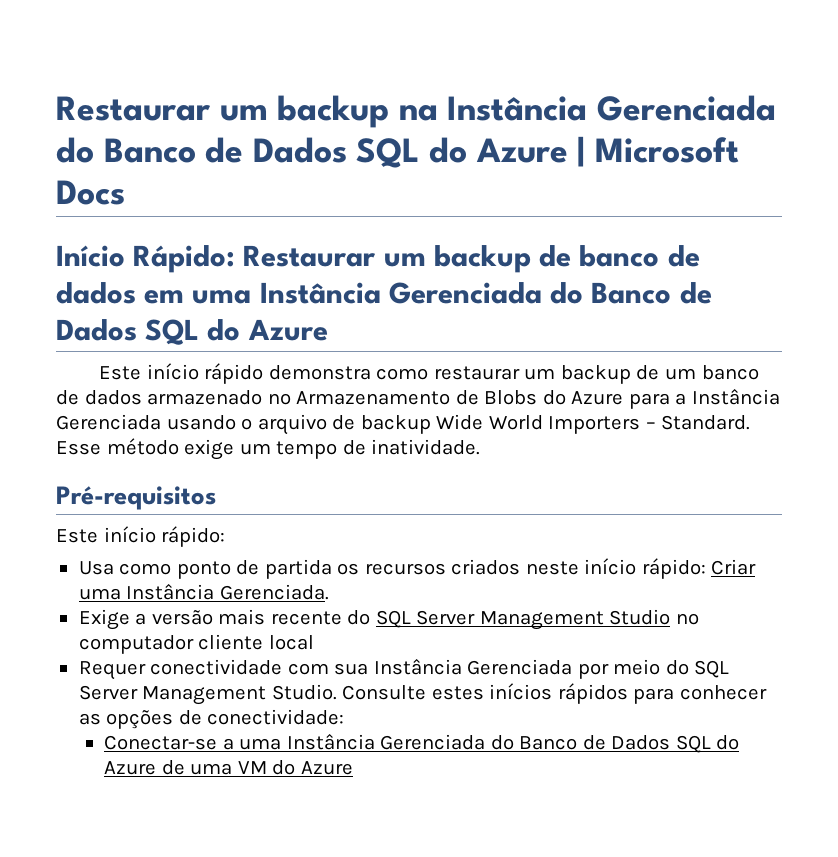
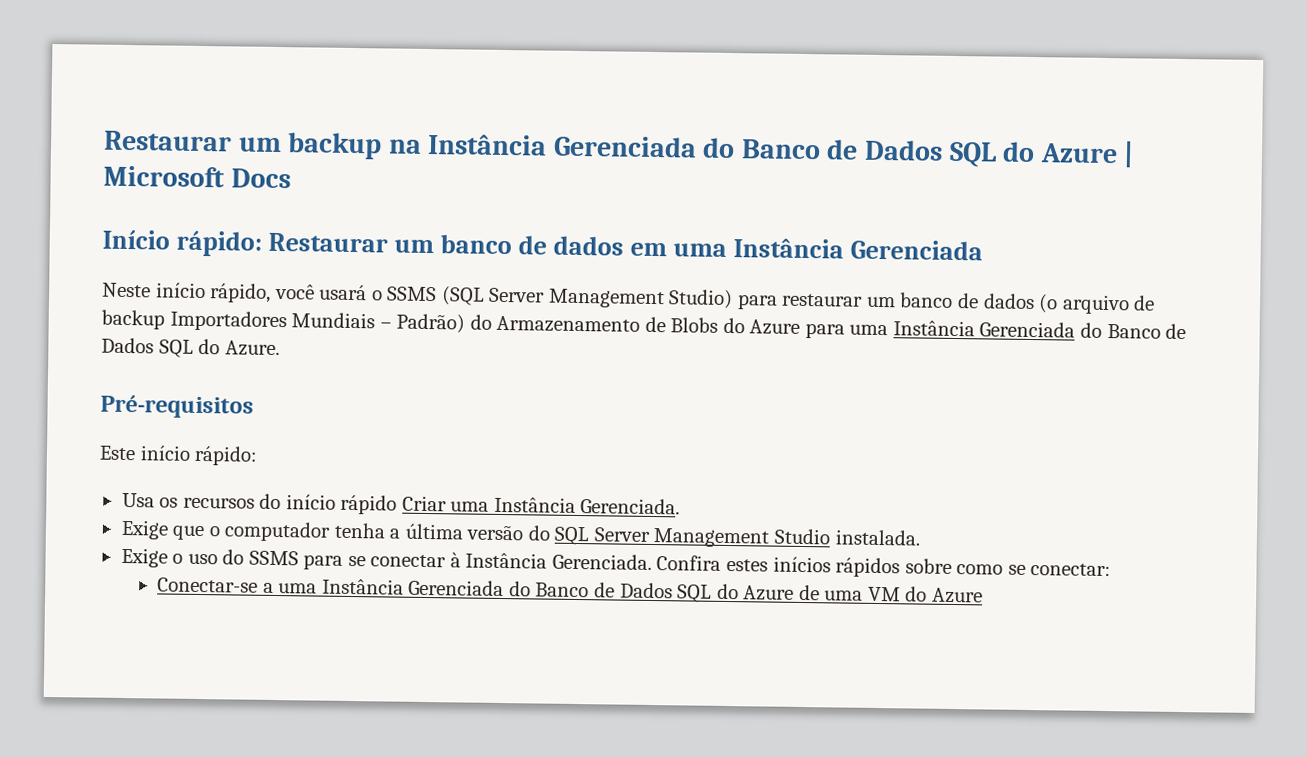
- Início Rápido: Restaurar um backup de banco de dados em uma Instância Gerenciada do Banco de Dados SQL do Azure
- Este início rápido demonstra como restaurar um backup de um banco de dados armazenado no Armazenamento de Blobs do Azure para a Instância Gerenciada usando o arquivo de backup Wide World Importers – Standard. Esse método exige um tempo de inatividade.
+ Início rápido: Restaurar um banco de dados em uma Instância Gerenciada
+ Neste início rápido, você usará o SSMS (SQL Server Management Studio) para restaurar um banco de dados (o arquivo de backup Importadores Mundiais – Padrão) do Armazenamento de Blobs do Azure para uma Instância Gerenciada do Banco de Dados SQL do Azure.
- Usa como ponto de partida os recursos criados neste início rápido: Criar uma Instância Gerenciada.
+ Usa os recursos do início rápido Criar uma Instância Gerenciada.
- Exige a versão mais recente do SQL Server Management Studio no computador cliente local
- Requer conectividade com sua Instância Gerenciada por meio do SQL Server Management Studio. Consulte estes inícios rápidos para conhecer as opções de conectividade:
+ Exige que o computador tenha a última versão do SQL Server Management Studio instalada.
+ Exige o uso do SSMS para se conectar à Instância Gerenciada. Confira estes inícios rápidos sobre como se conectar:

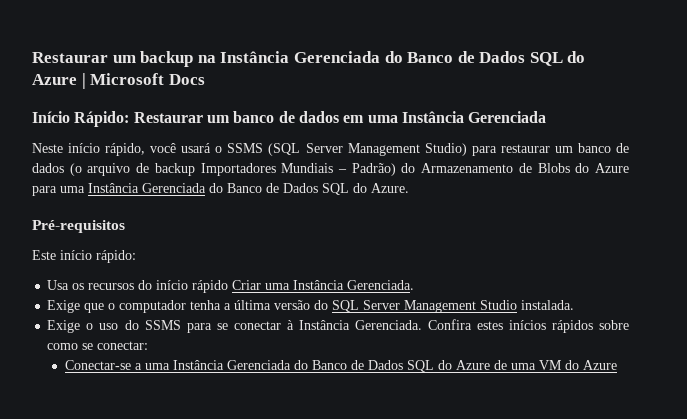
- Início rápido: Restaurar um banco de dados em uma Instância Gerenciada
+ Início Rápido: Restaurar um banco de dados em uma Instância Gerenciada

